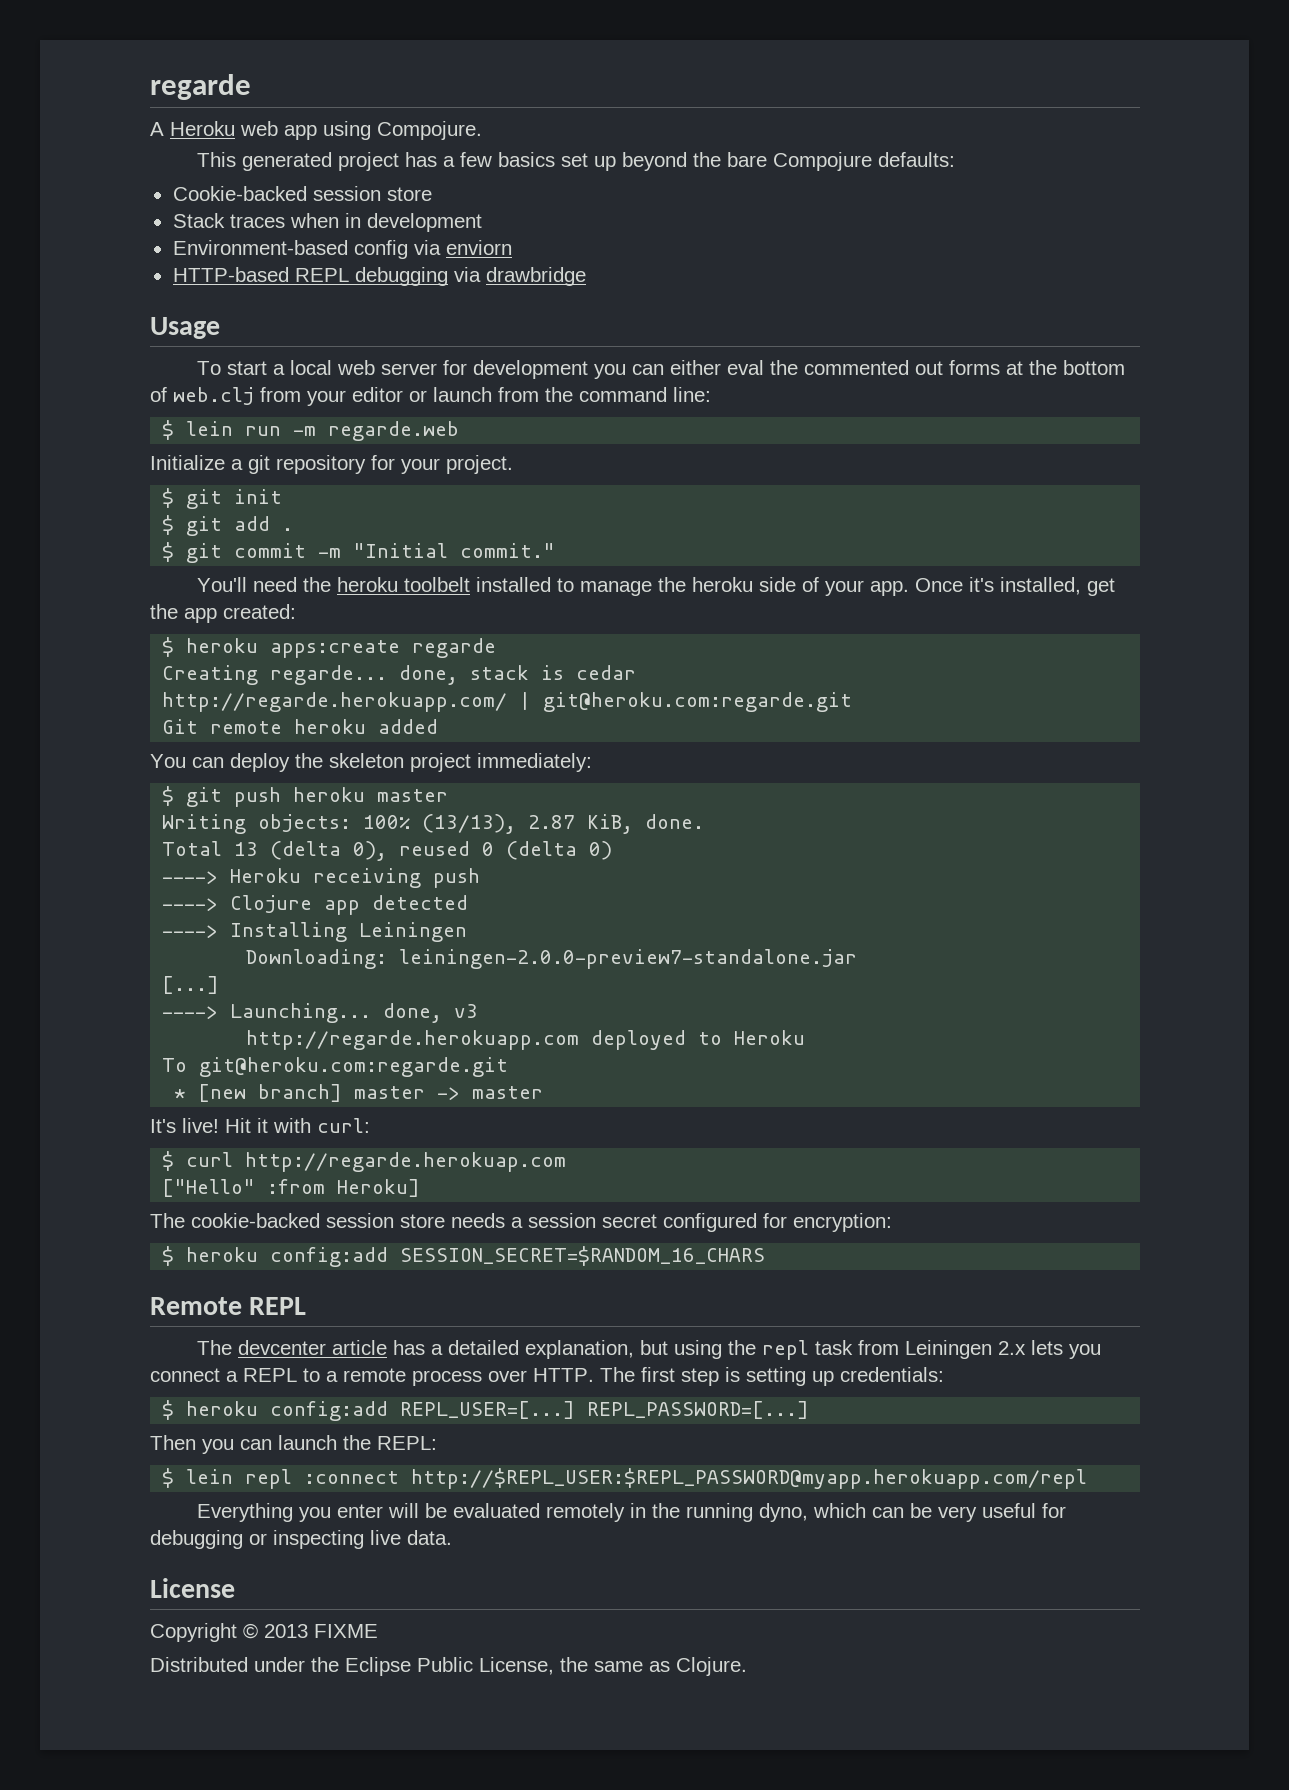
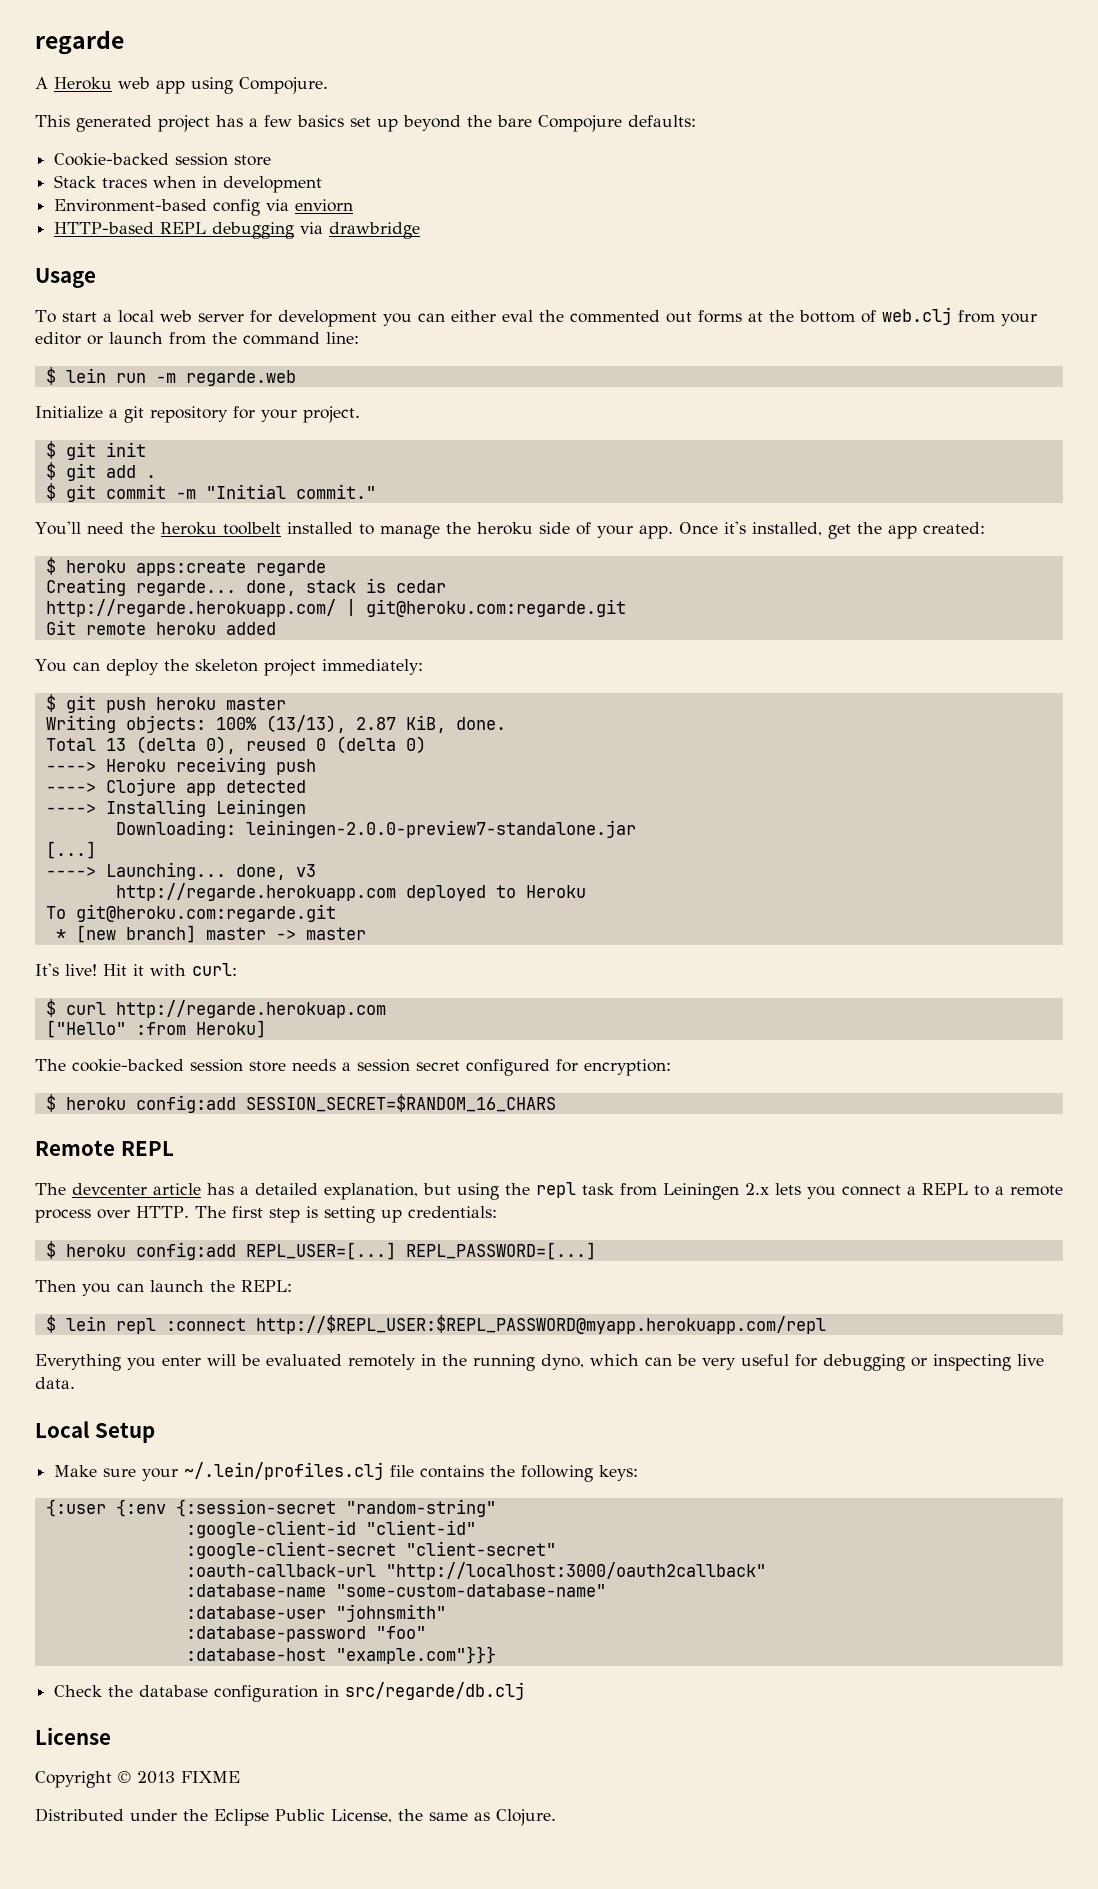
+ Local Setup
+ Make sure your ~/.lein/profiles.clj file contains the following keys:
+ {:user {:env {:session-secret "random-string"
+ :google-client-id "client-id"
+ :google-client-secret "client-secret"
+ :oauth-callback-url "http://localhost:3000/oauth2callback"
+ :database-name "some-custom-database-name"
+ :database-user "johnsmith"
+ :database-password "foo"
+ :database-host "example.com"}}}
+ Check the database configuration in src/regarde/db.clj

